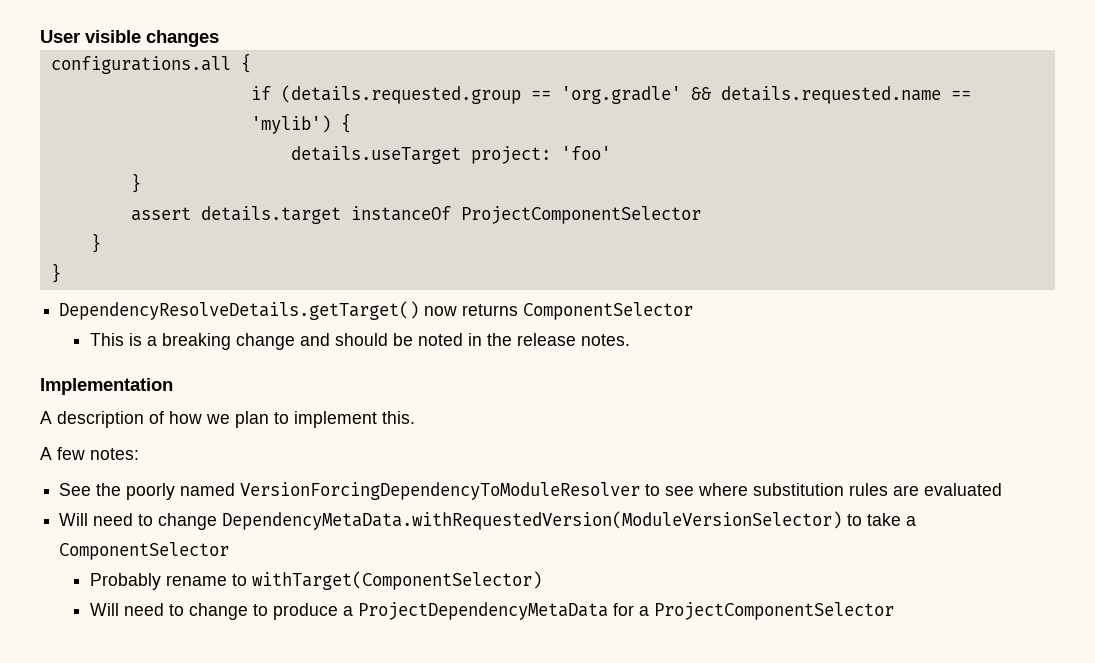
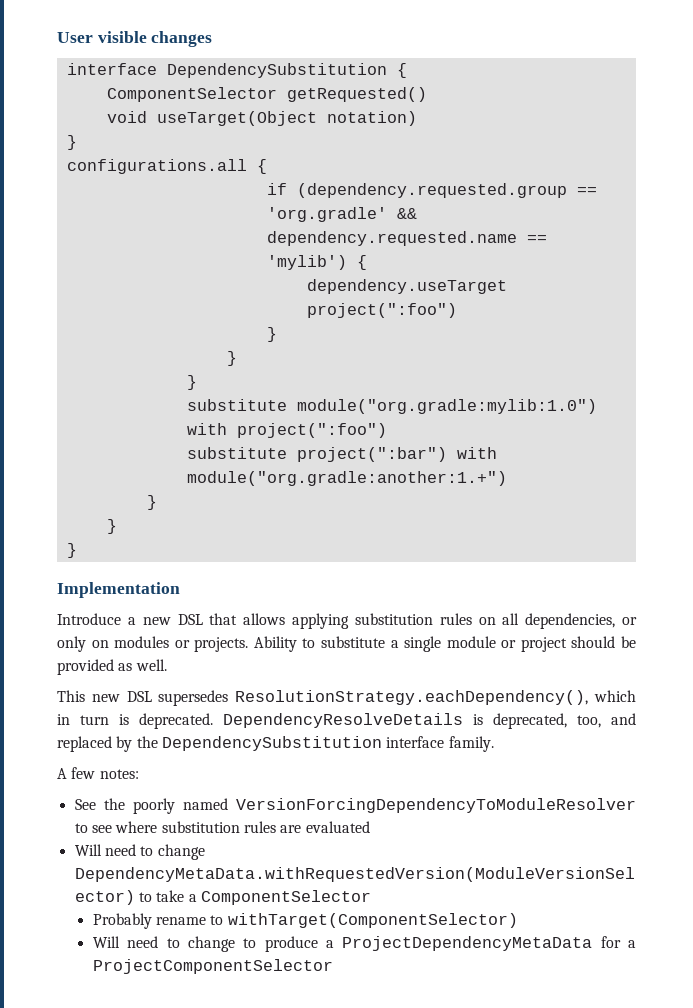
+ interface DependencySubstitution {
+ ComponentSelector getRequested()
+ void useTarget(Object notation)
+ }
- if (details.requested.group == 'org.gradle' && details.requested.name == 'mylib') {
+ if (dependency.requested.group == 'org.gradle' && dependency.requested.name == 'mylib') {
- details.useTarget project: 'foo'
- }
- assert details.target instanceOf ProjectComponentSelector
+ dependency.useTarget project(":foo")
  }
  }
- DependencyResolveDetails.getTarget() now returns ComponentSelector
- This is a breaking change and should be noted in the release notes.
+ }
+ substitute module("org.gradle:mylib:1.0") with project(":foo")
+ substitute project(":bar") with module("org.gradle:another:1.+")
+ }
+ }
+ }
  Implementation
- A description of how we plan to implement this.
+ Introduce a new DSL that allows applying substitution rules on all dependencies, or only on modules or projects. Ability to substitute a single module or project should be provided as well.
+ This new DSL supersedes ResolutionStrategy.eachDependency(), which in turn is deprecated. DependencyResolveDetails is deprecated, too, and replaced by the DependencySubstitution interface family.

